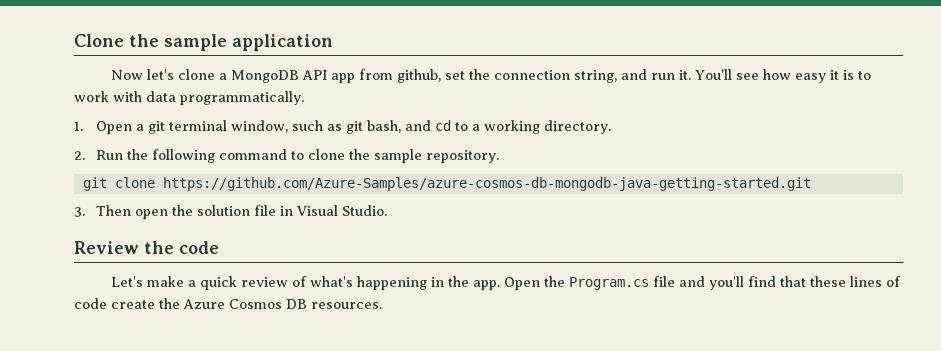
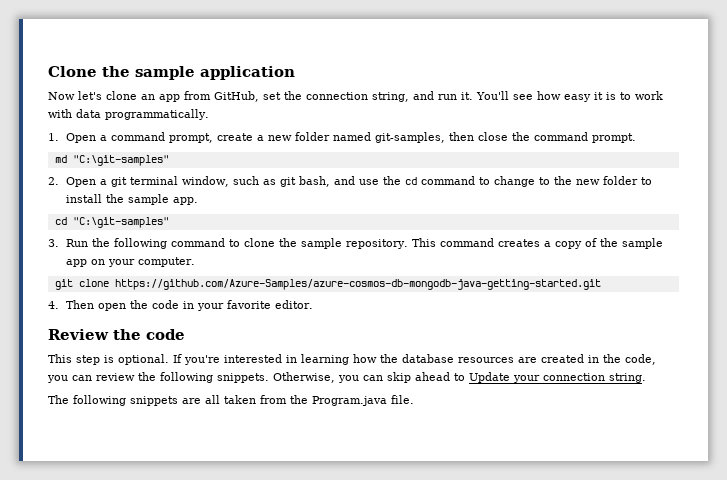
- Now let's clone a MongoDB API app from github, set the connection string, and run it.
+ Now let's clone an app from GitHub, set the connection string, and run it.
- 1. Open a git terminal window, such as git bash, and cd to a working directory.
- 2. Run the following command to clone the sample repository.
+ 1. Open a command prompt, create a new folder named git-samples, then close the command prompt.
+ md "C:\git-samples"
+ 2. Open a git terminal window, such as git bash, and use the cd command to change to the new folder to install the sample app.
+ cd "C:\git-samples"
+ 3. Run the following command to clone the sample repository. This command creates a copy of the sample app on your computer.
- 3. Then open the solution file in Visual Studio.
+ 4. Then open the code in your favorite editor.
  Review the code
- Let's make a quick review of what's happening in the app. Open the Program.cs file and you'll find that these lines of code create the Azure Cosmos DB resources.
+ This step is optional. If you're interested in learning how the database resources are created in the code, you can review the following snippets. Otherwise, you can skip ahead to Update your connection string.
+ The following snippets are all taken from the Program.java file.

